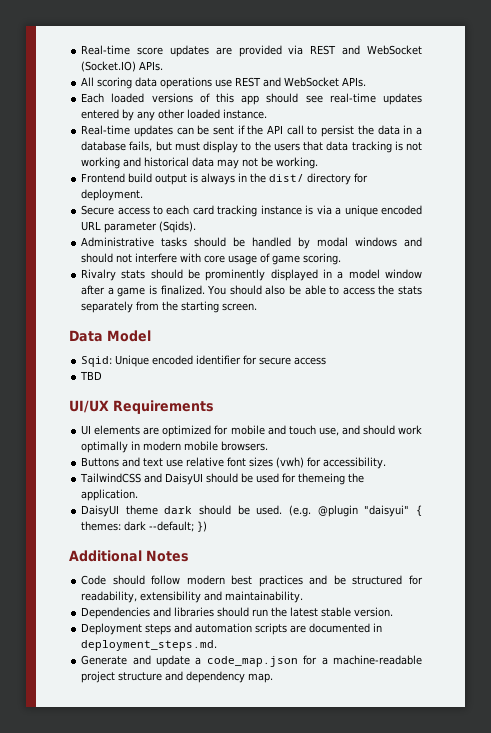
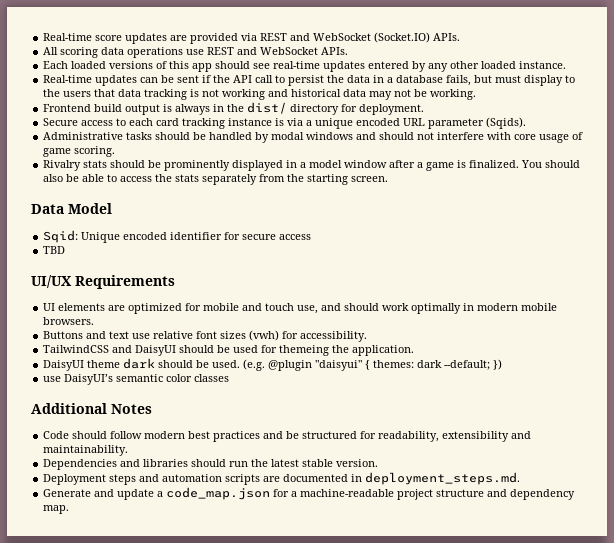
+ use DaisyUI’s semantic color classes

